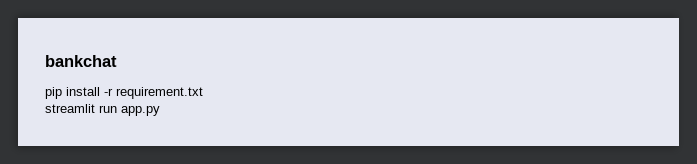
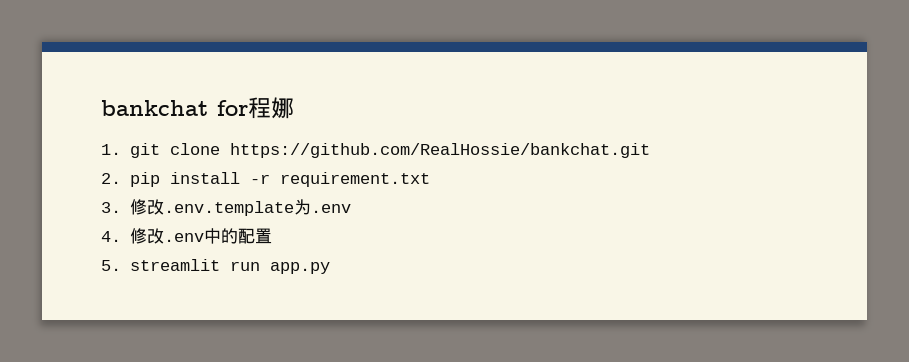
- bankchat
- pip install -r requirement.txt
- streamlit run app.py
+ bankchat for程娜
+ 1. git clone https://github.com/RealHossie/bankchat.git
+ 2. pip install -r requirement.txt
+ 3.修改.env.template为.env
+ 4.修改.env中的配置
+ 5. streamlit run app.py

